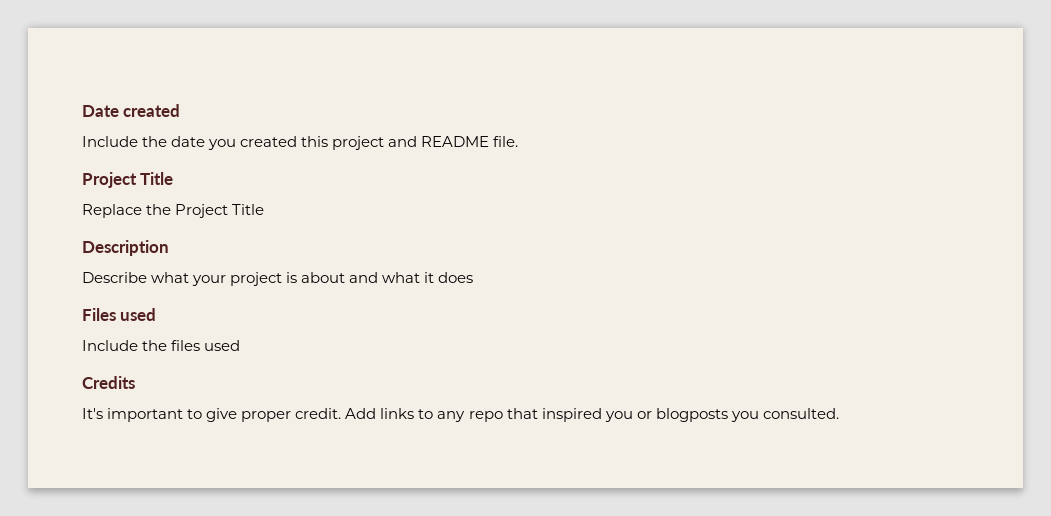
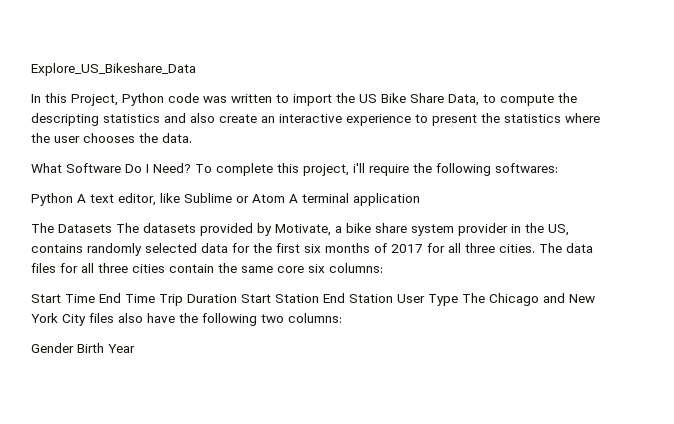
- Date created
- Include the date you created this project and README file.
- Project Title
- Replace the Project Title
- Description
- Describe what your project is about and what it does
- Files used
- Include the files used
- Credits
- It's important to give proper credit. Add links to any repo that inspired you or blogposts you consulted.
+ Explore_US_Bikeshare_Data
+ In this Project, Python code was written to import the US Bike Share Data, to compute the descripting statistics and also create an interactive experience to present the statistics where the user chooses the data.
+ What Software Do I Need? To complete this project, i'll require the following softwares:
+ Python A text editor, like Sublime or Atom A terminal application
+ The Datasets The datasets provided by Motivate, a bike share system provider in the US, contains randomly selected data for the first six months of 2017 for all three cities. The data files for all three cities contain the same core six columns:
+ Start Time End Time Trip Duration Start Station End Station User Type The Chicago and New York City files also have the following two columns:
+ Gender Birth Year

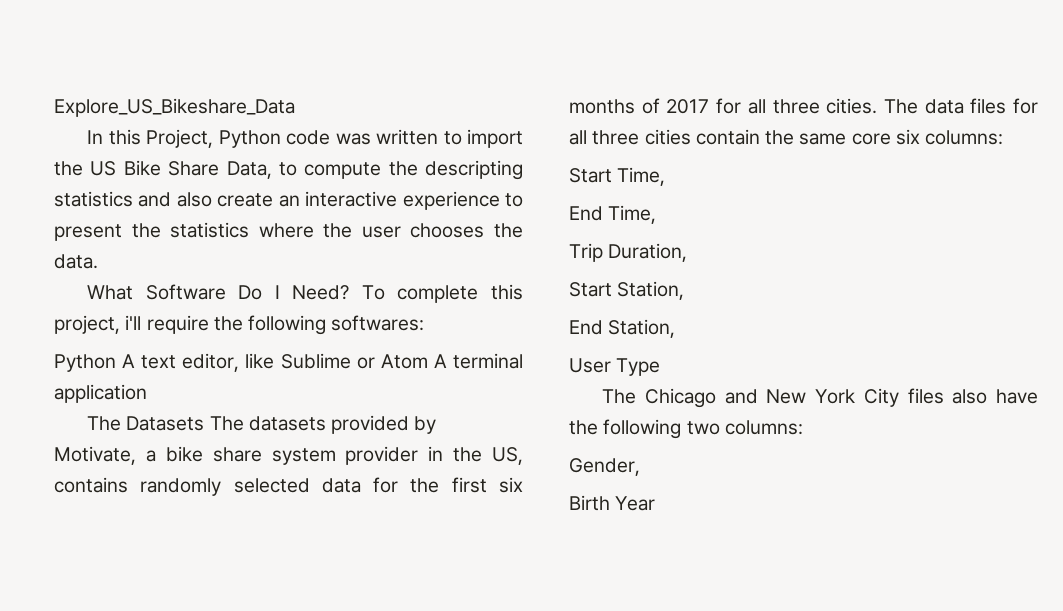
- Start Time End Time Trip Duration Start Station End Station User Type The Chicago and New York City files also have the following two columns:
+ Start Time,
+ End Time,
+ Trip Duration,
+ Start Station,
+ End Station,
+ User Type
+ The Chicago and New York City files also have the following two columns:
- Gender Birth Year
+ Gender,
+ Birth Year

